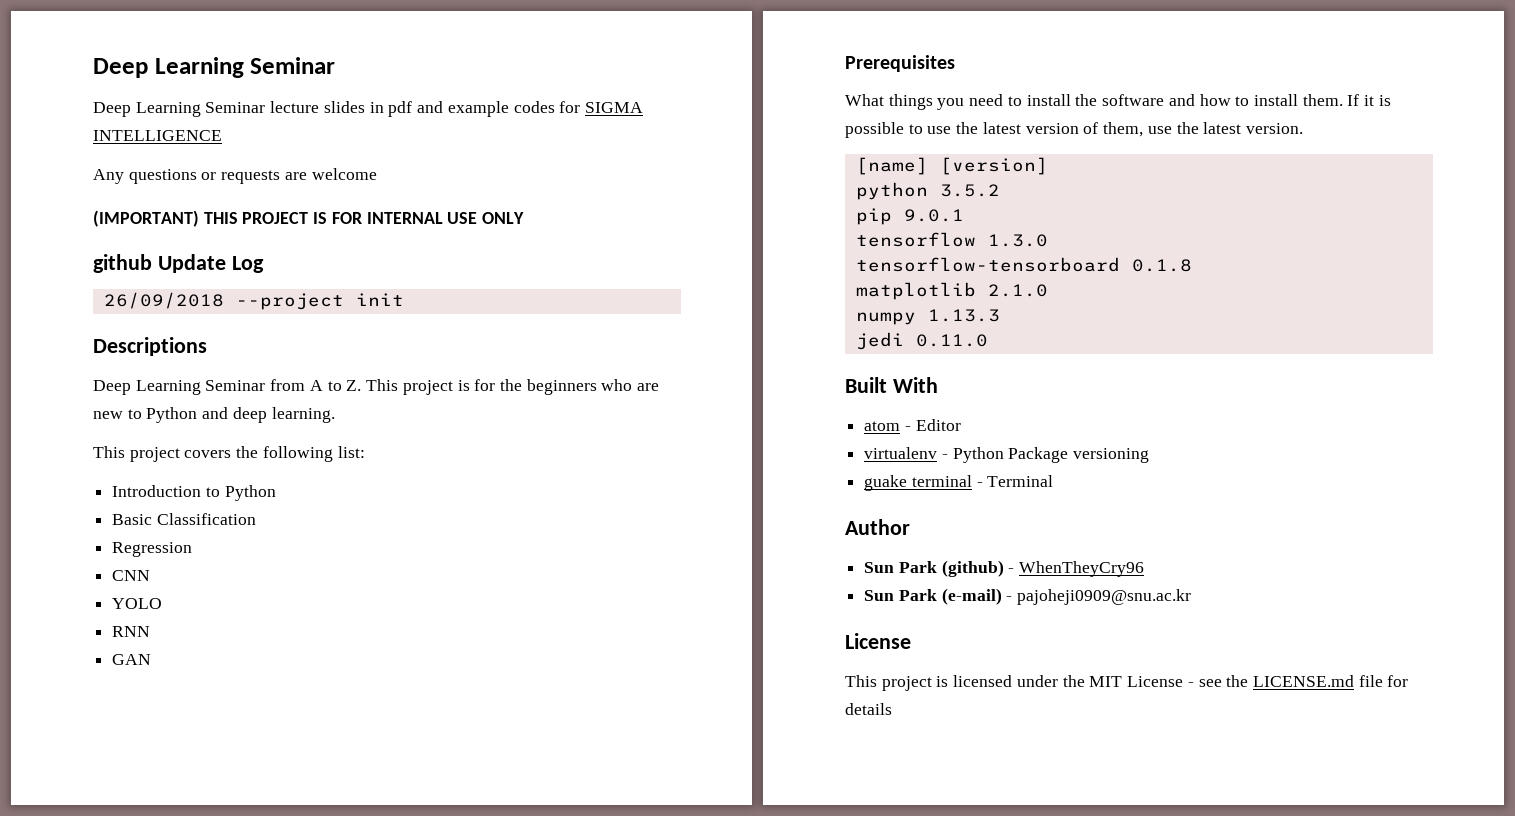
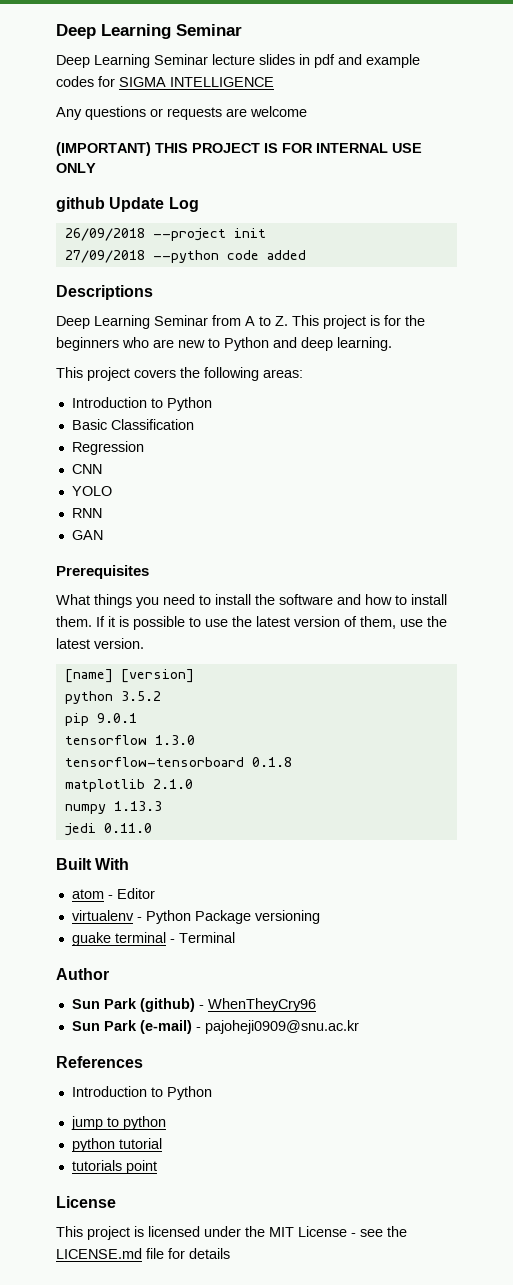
+ 27/09/2018 --python code added
- This project covers the following list:
+ This project covers the following areas:
+ References
+ Introduction to Python
+ jump to python
+ python tutorial
+ tutorials point

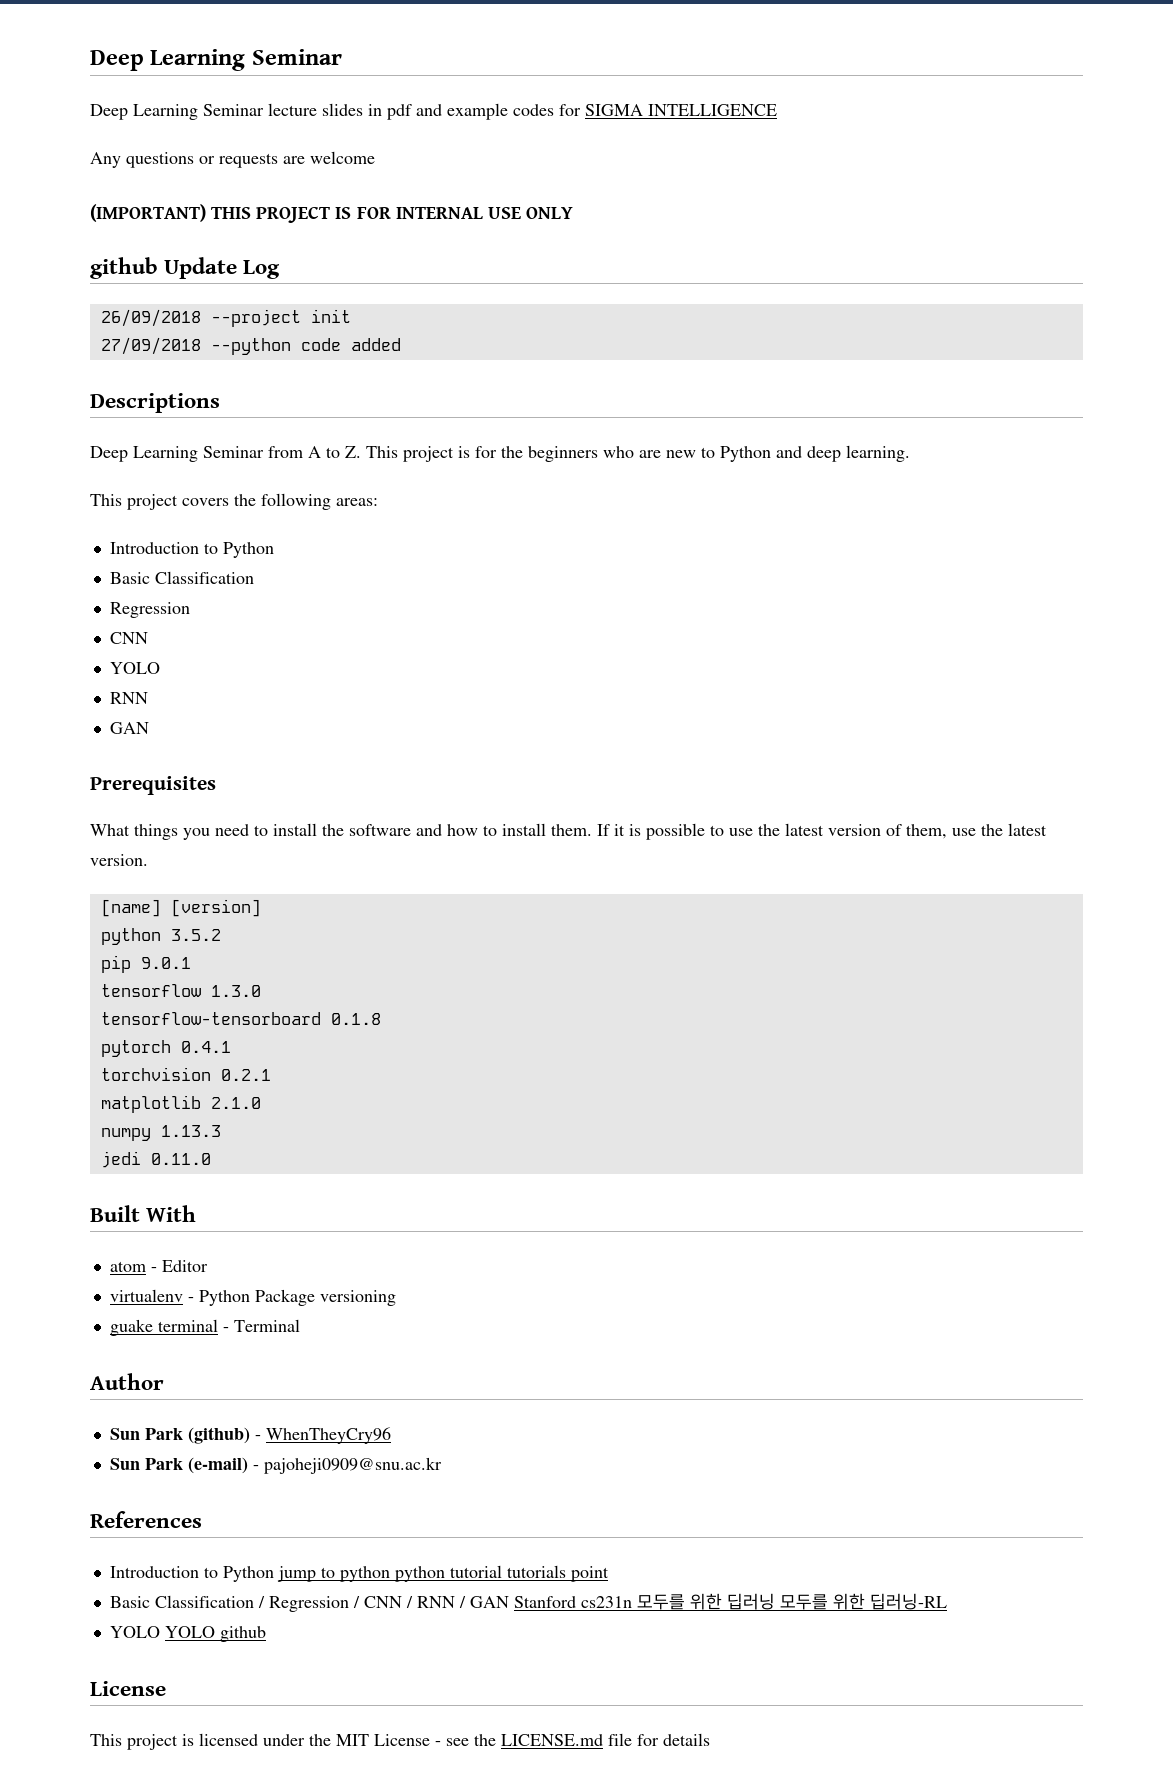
+ pytorch 0.4.1
+ torchvision 0.2.1
  References
- Introduction to Python
- jump to python
- python tutorial
- tutorials point
+ Introduction to Python jump to python python tutorial tutorials point
+ Basic Classification / Regression / CNN / RNN / GAN Stanford cs231n 모두를 위한 딥러닝 모두를 위한 딥러닝-RL
+ YOLO YOLO github

